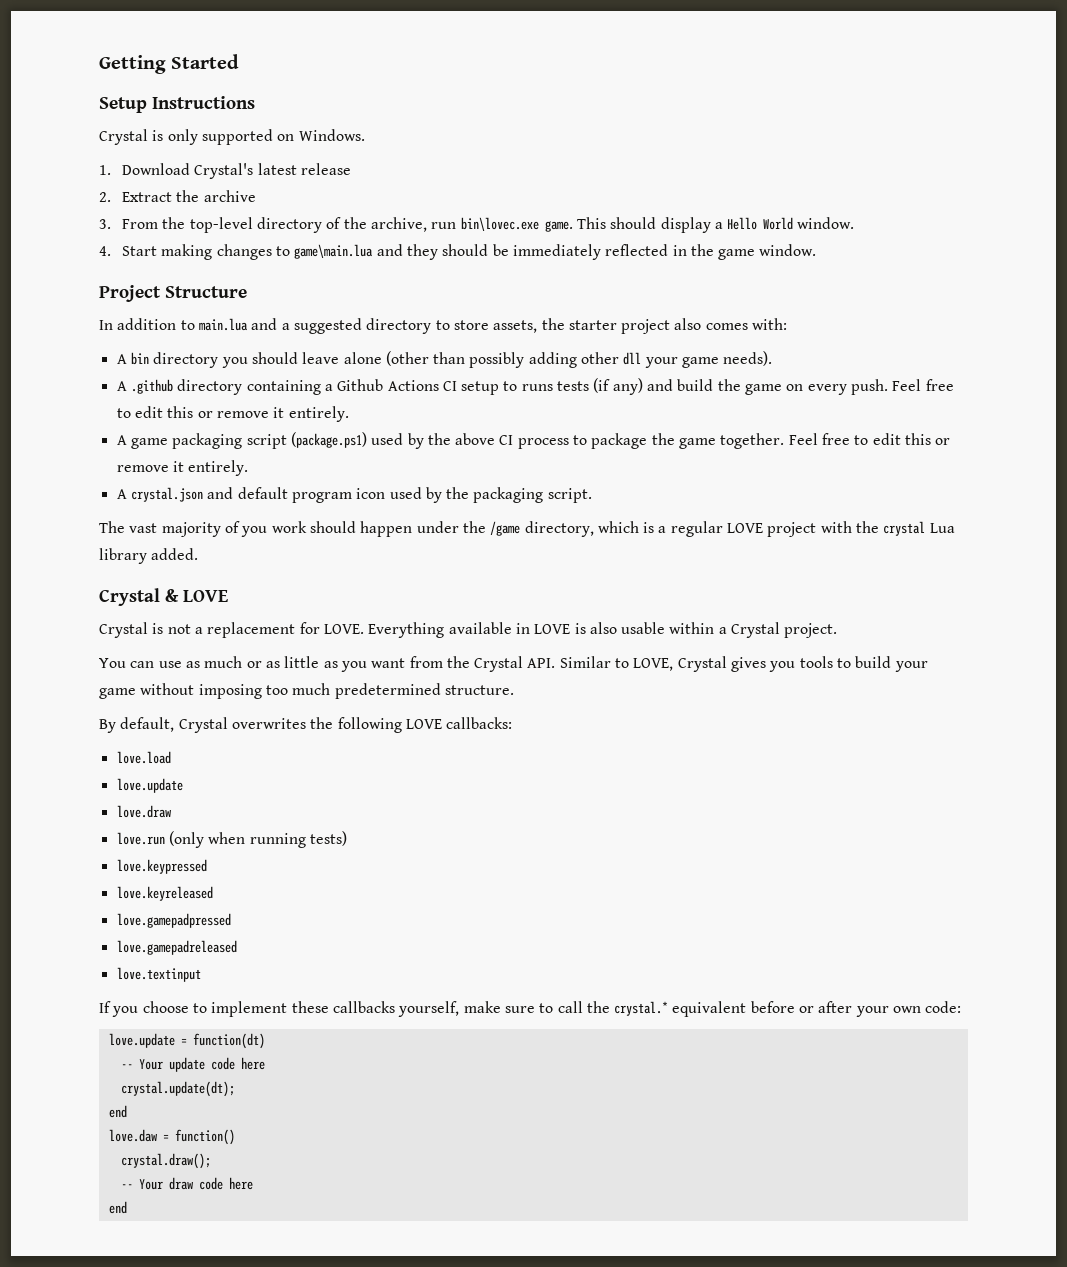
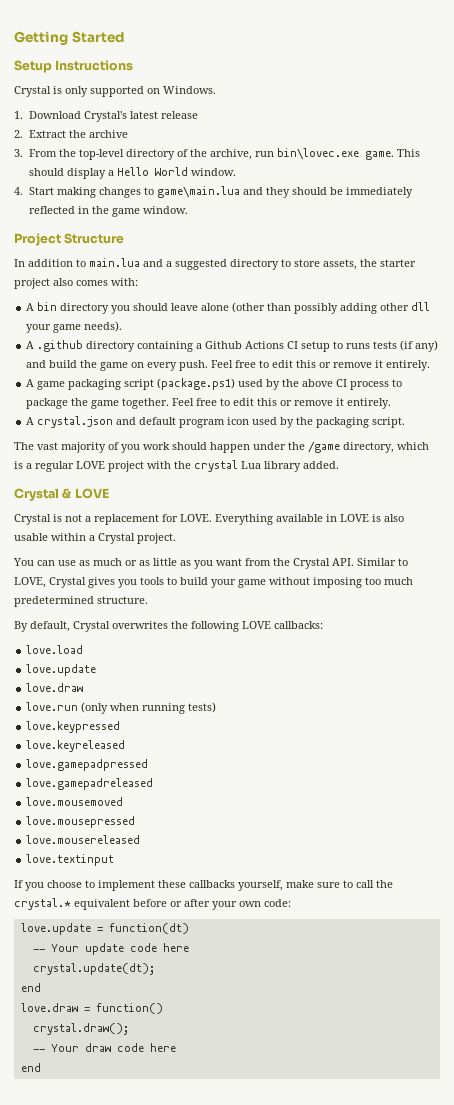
+ love.mousemoved
+ love.mousepressed
+ love.mousereleased
- love.daw = function()
+ love.draw = function()

